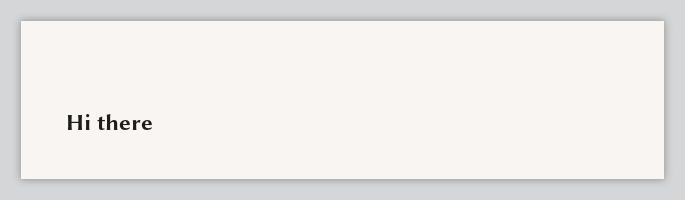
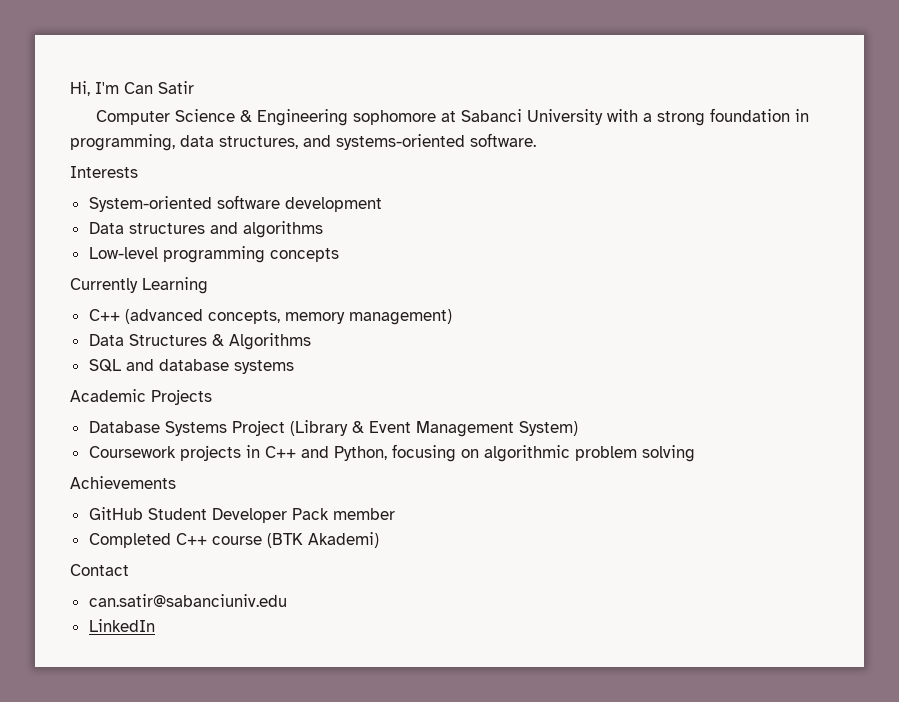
- Hi there
+ Hi, I'm Can Satir
+ Computer Science & Engineering sophomore at Sabanci University with a strong foundation in programming, data structures, and systems-oriented software.
+ Interests
+ System-oriented software development
+ Data structures and algorithms
+ Low-level programming concepts
+ Currently Learning
+ C++ (advanced concepts, memory management)
+ Data Structures & Algorithms
+ SQL and database systems
+ Academic Projects
+ Database Systems Project (Library & Event Management System)
+ Coursework projects in C++ and Python, focusing on algorithmic problem solving
+ Achievements
+ GitHub Student Developer Pack member
+ Completed C++ course (BTK Akademi)
+ Contact
+ can.satir@sabanciuniv.edu
+ LinkedIn

